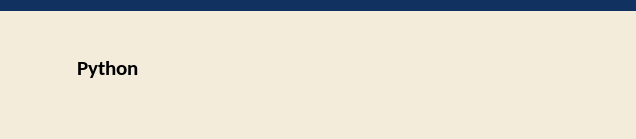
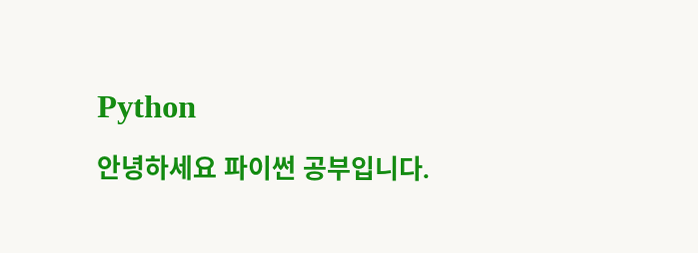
+ 안녕하세요 파이썬 공부입니다.

